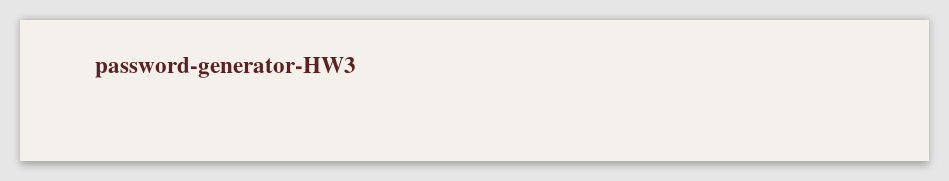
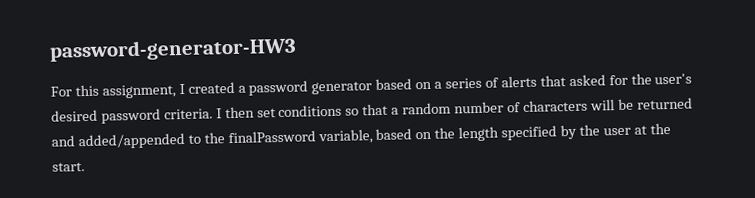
+ For this assignment, I created a password generator based on a series of alerts that asked for the user's desired password criteria. I then set conditions so that a random number of characters will be returned and added/appended to the finalPassword variable, based on the length specified by the user at the start.

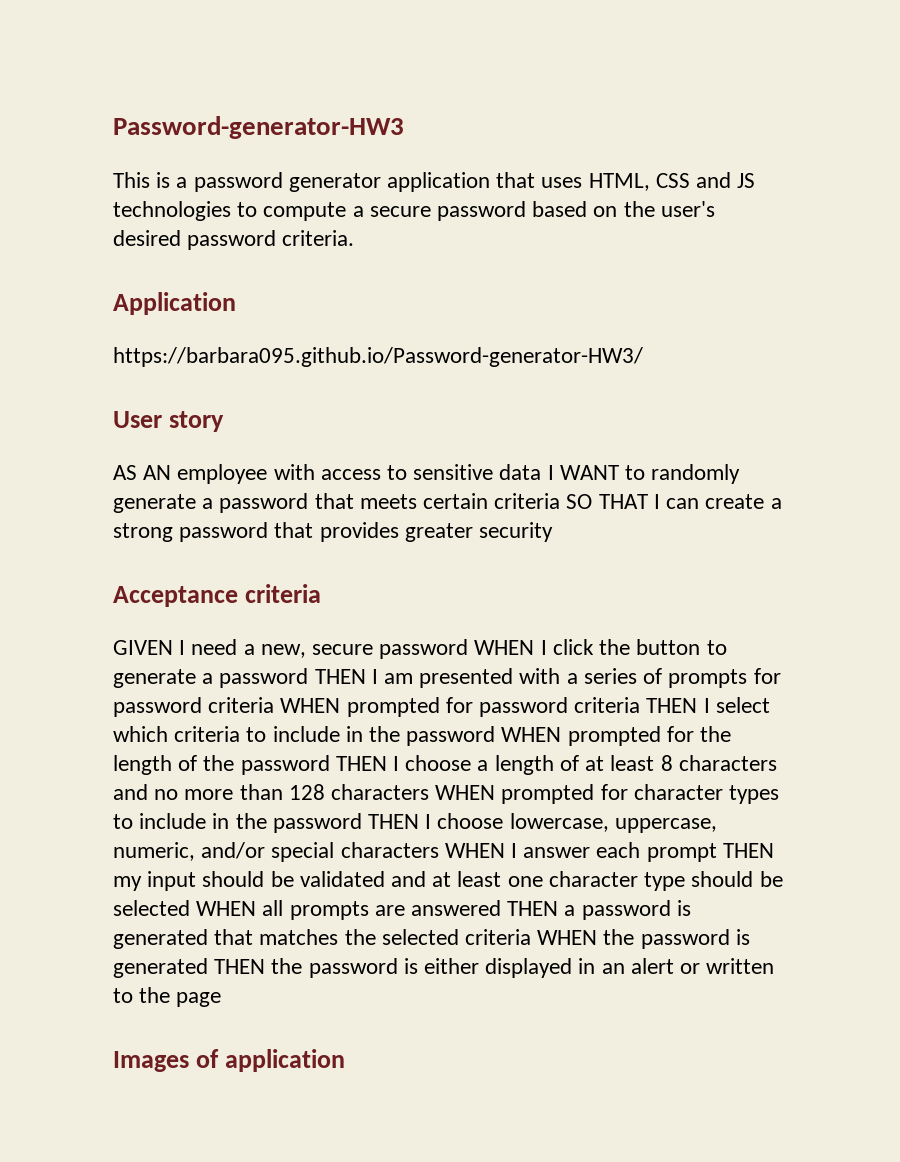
- password-generator-HW3
- For this assignment, I created a password generator based on a series of alerts that asked for the user's desired password criteria. I then set conditions so that a random number of characters will be returned and added/appended to the finalPassword variable, based on the length specified by the user at the start.
+ Password-generator-HW3
+ This is a password generator application that uses HTML, CSS and JS technologies to compute a secure password based on the user's desired password criteria.
+ Application
+ https://barbara095.github.io/Password-generator-HW3/
+ User story
+ AS AN employee with access to sensitive data I WANT to randomly generate a password that meets certain criteria SO THAT I can create a strong password that provides greater security
+ Acceptance criteria
+ GIVEN I need a new, secure password WHEN I click the button to generate a password THEN I am presented with a series of prompts for password criteria WHEN prompted for password criteria THEN I select which criteria to include in the password WHEN prompted for the length of the password THEN I choose a length of at least 8 characters and no more than 128 characters WHEN prompted for character types to include in the password THEN I choose lowercase, uppercase, numeric, and/or special characters WHEN I answer each prompt THEN my input should be validated and at least one character type should be selected WHEN all prompts are answered THEN a password is generated that matches the selected criteria WHEN the password is generated THEN the password is either displayed in an alert or written to the page
+ Images of application

